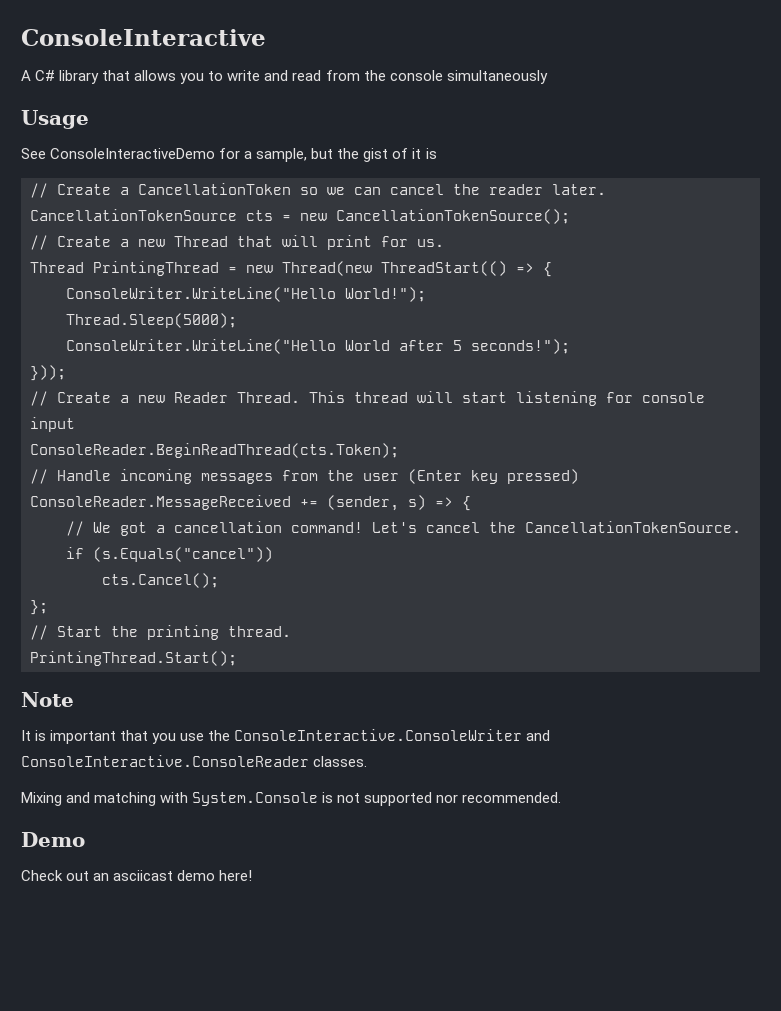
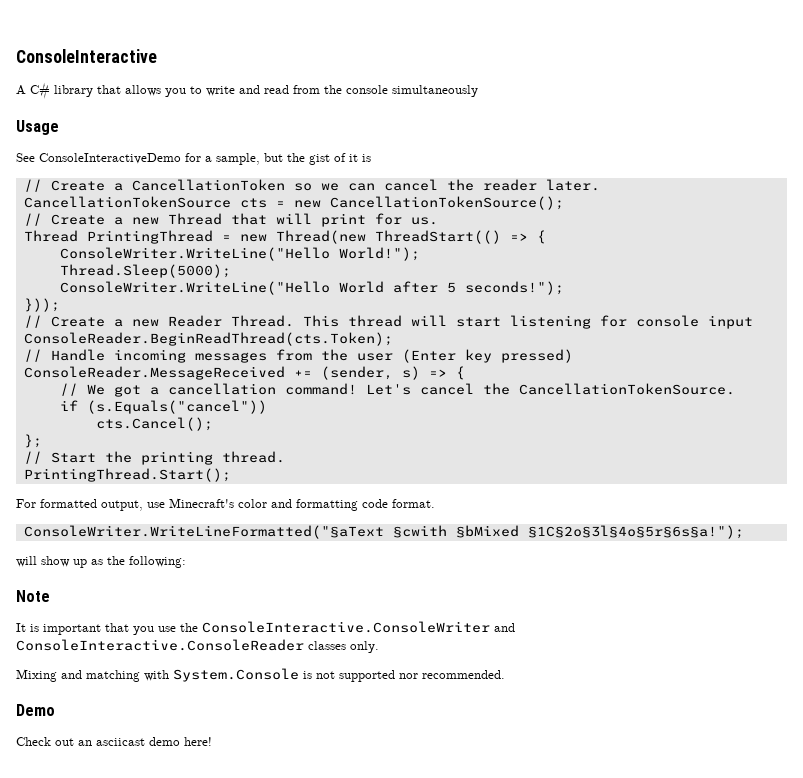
+ For formatted output, use Minecraft's color and formatting code format.
+ ConsoleWriter.WriteLineFormatted("§aText §cwith §bMixed §1C§2o§3l§4o§5r§6s§a!");
+ will show up as the following:
- It is important that you use the ConsoleInteractive.ConsoleWriter and ConsoleInteractive.ConsoleReader classes.
+ It is important that you use the ConsoleInteractive.ConsoleWriter and ConsoleInteractive.ConsoleReader classes only.

